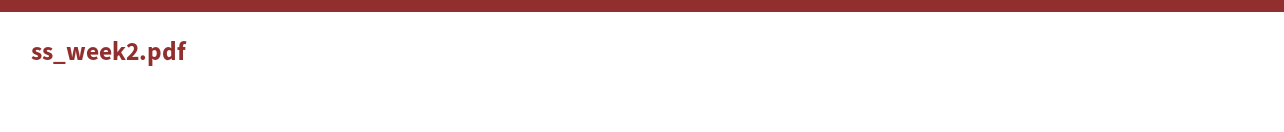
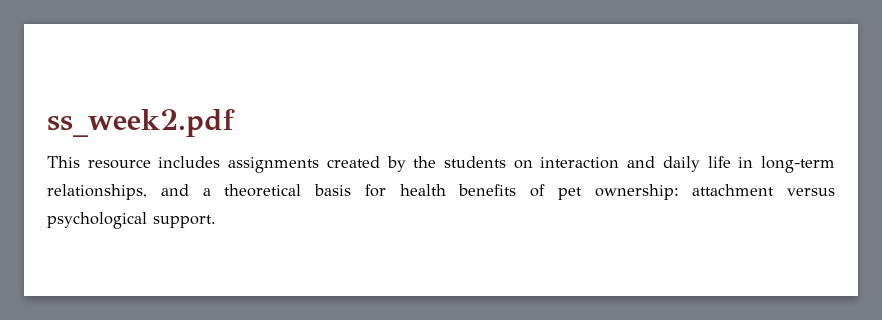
+ This resource includes assignments created by the students on interaction and daily life in long-term relationships, and a theoretical basis for health benefits of pet ownership: attachment versus psychological support.

